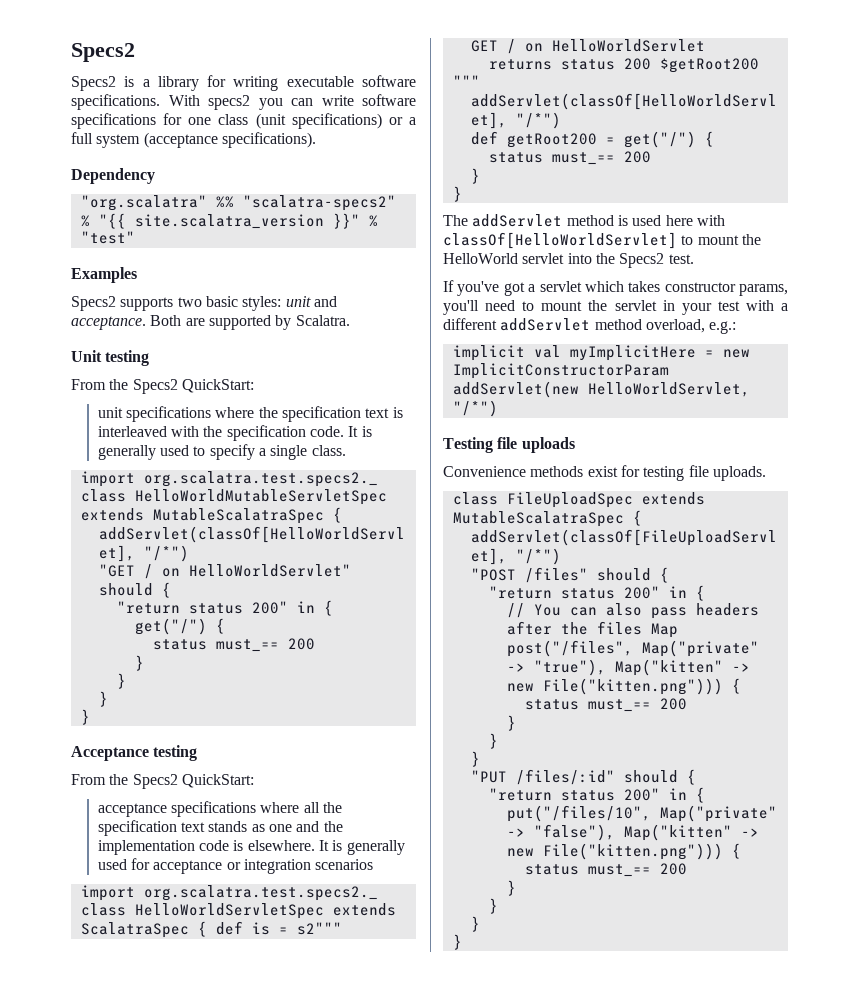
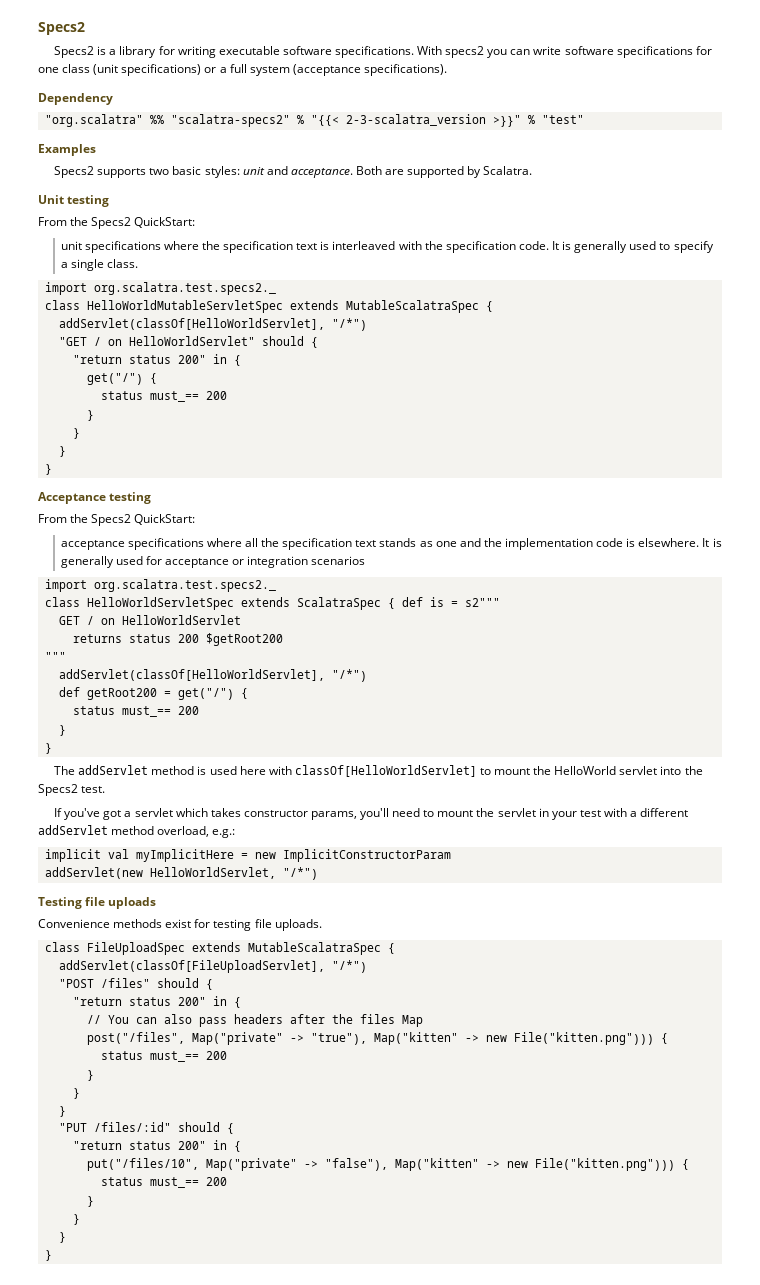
- "org.scalatra" %% "scalatra-specs2" % "{{ site.scalatra_version }}" % "test"
+ "org.scalatra" %% "scalatra-specs2" % "{{< 2-3-scalatra_version >}}" % "test"

